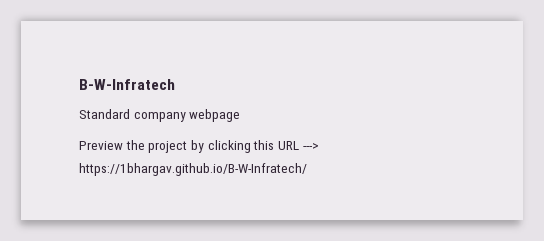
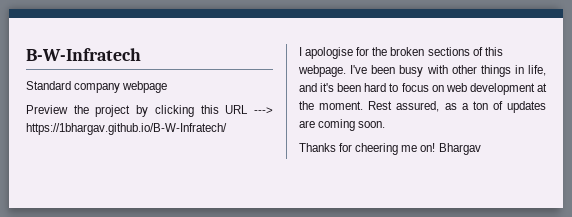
+ I apologise for the broken sections of this webpage. I've been busy with other things in life, and it's been hard to focus on web development at the moment. Rest assured, as a ton of updates are coming soon.
+ Thanks for cheering me on! Bhargav

